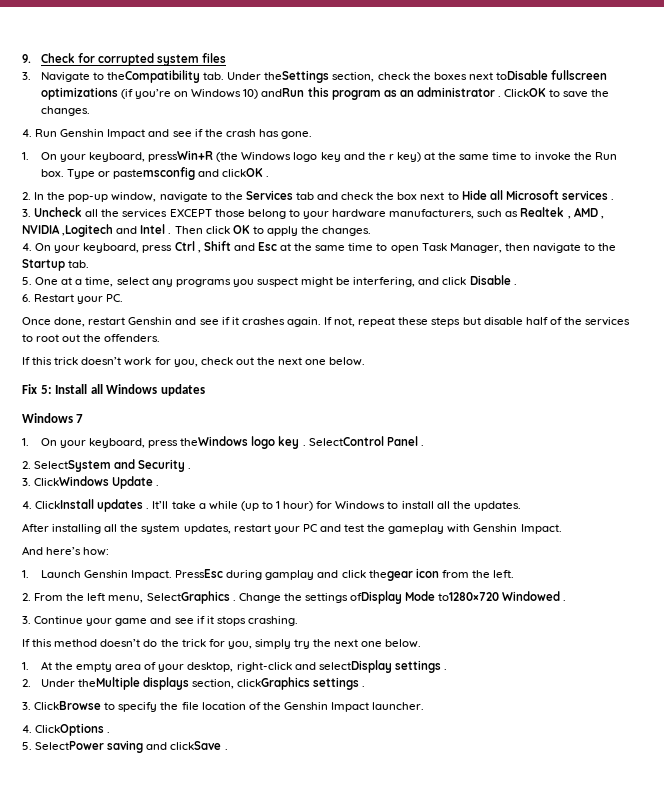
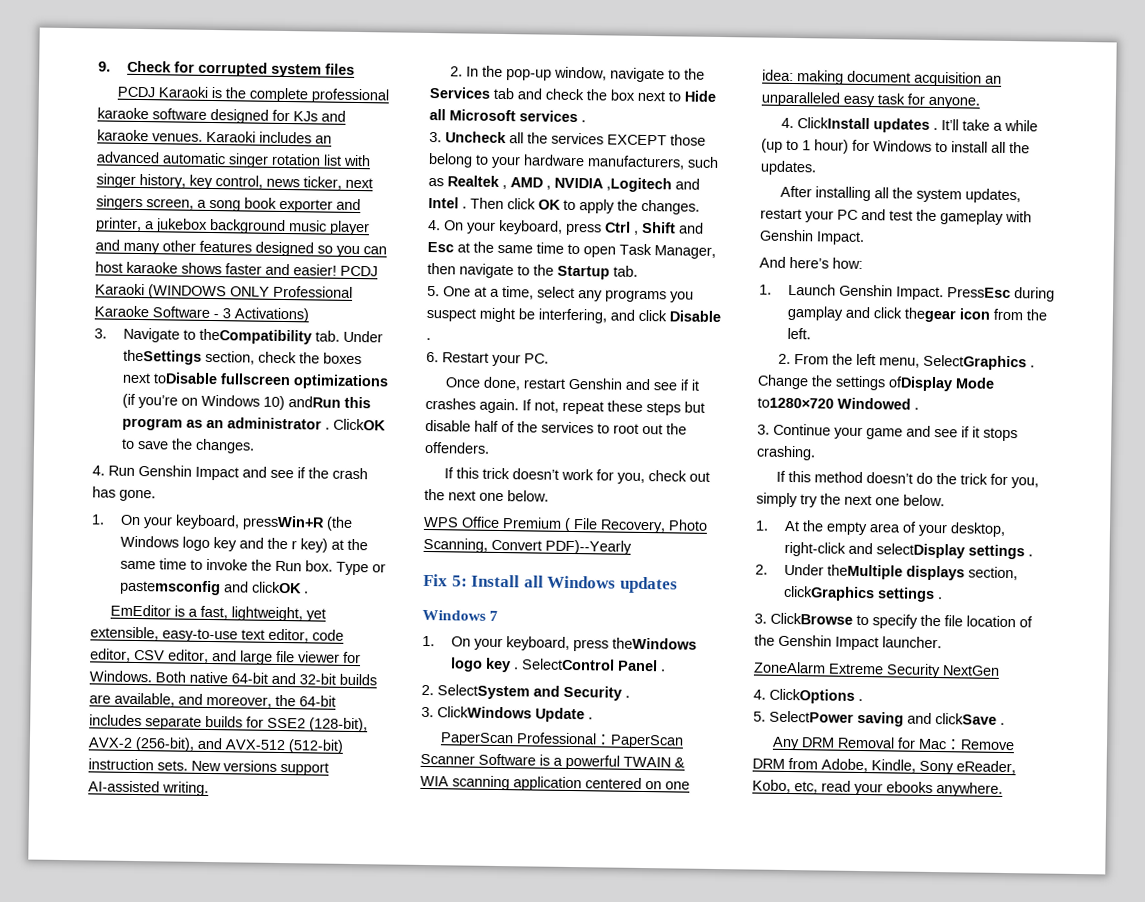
+ PCDJ Karaoki is the complete professional karaoke software designed for KJs and karaoke venues. Karaoki includes an advanced automatic singer rotation list with singer history, key control, news ticker, next singers screen, a song book exporter and printer, a jukebox background music player and many other features designed so you can host karaoke shows faster and easier! PCDJ Karaoki (WINDOWS ONLY Professional Karaoke Software - 3 Activations)
+ EmEditor is a fast, lightweight, yet extensible, easy-to-use text editor, code editor, CSV editor, and large file viewer for Windows. Both native 64-bit and 32-bit builds are available, and moreover, the 64-bit includes separate builds for SSE2 (128-bit), AVX-2 (256-bit), and AVX-512 (512-bit) instruction sets. New versions support AI-assisted writing.
+ WPS Office Premium ( File Recovery, Photo Scanning, Convert PDF)--Yearly
+ PaperScan Professional：PaperScan Scanner Software is a powerful TWAIN & WIA scanning application centered on one idea: making document acquisition an unparalleled easy task for anyone.
+ ZoneAlarm Extreme Security NextGen
+ Any DRM Removal for Mac：Remove DRM from Adobe, Kindle, Sony eReader, Kobo, etc, read your ebooks anywhere.

